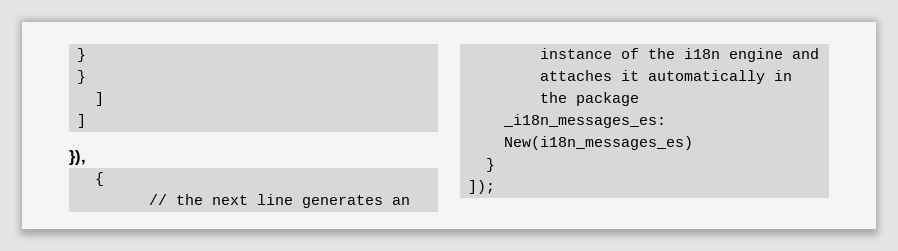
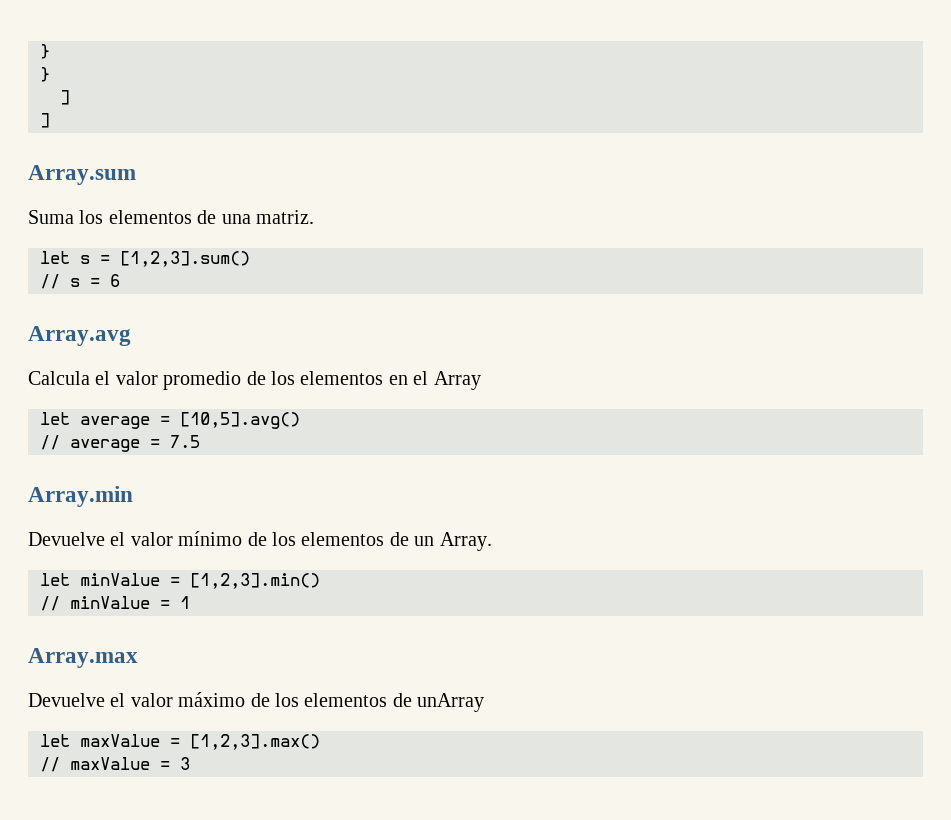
- }),
- {
- // the next line generates an instance of the i18n engine and attaches it automatically in the package
- _i18n_messages_es: New(i18n_messages_es)
- }
- ]);
+ Array.sum
+ Suma los elementos de una matriz.
+ let s = [1,2,3].sum()
+ // s = 6
+ Array.avg
+ Calcula el valor promedio de los elementos en el Array
+ let average = [10,5].avg()
+ // average = 7.5
+ Array.min
+ Devuelve el valor mínimo de los elementos de un Array.
+ let minValue = [1,2,3].min()
+ // minValue = 1
+ Array.max
+ Devuelve el valor máximo de los elementos de unArray
+ let maxValue = [1,2,3].max()
+ // maxValue = 3

